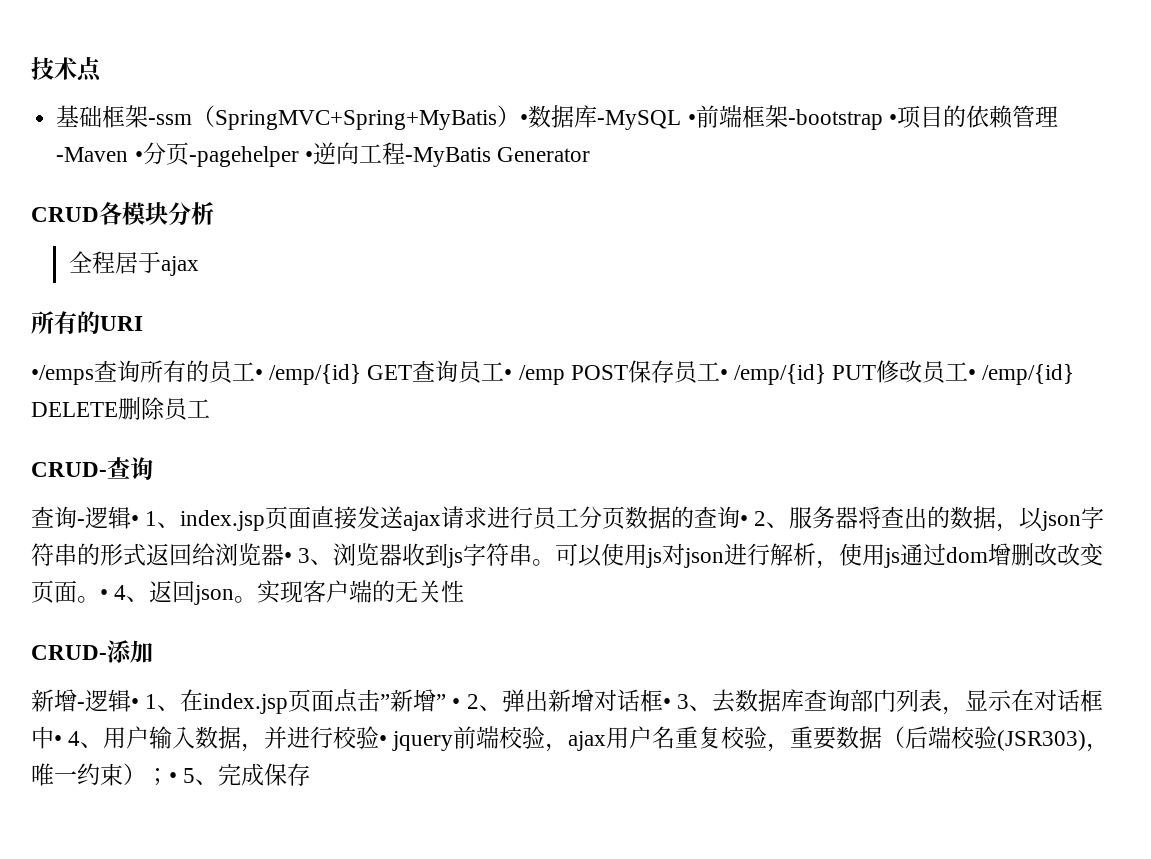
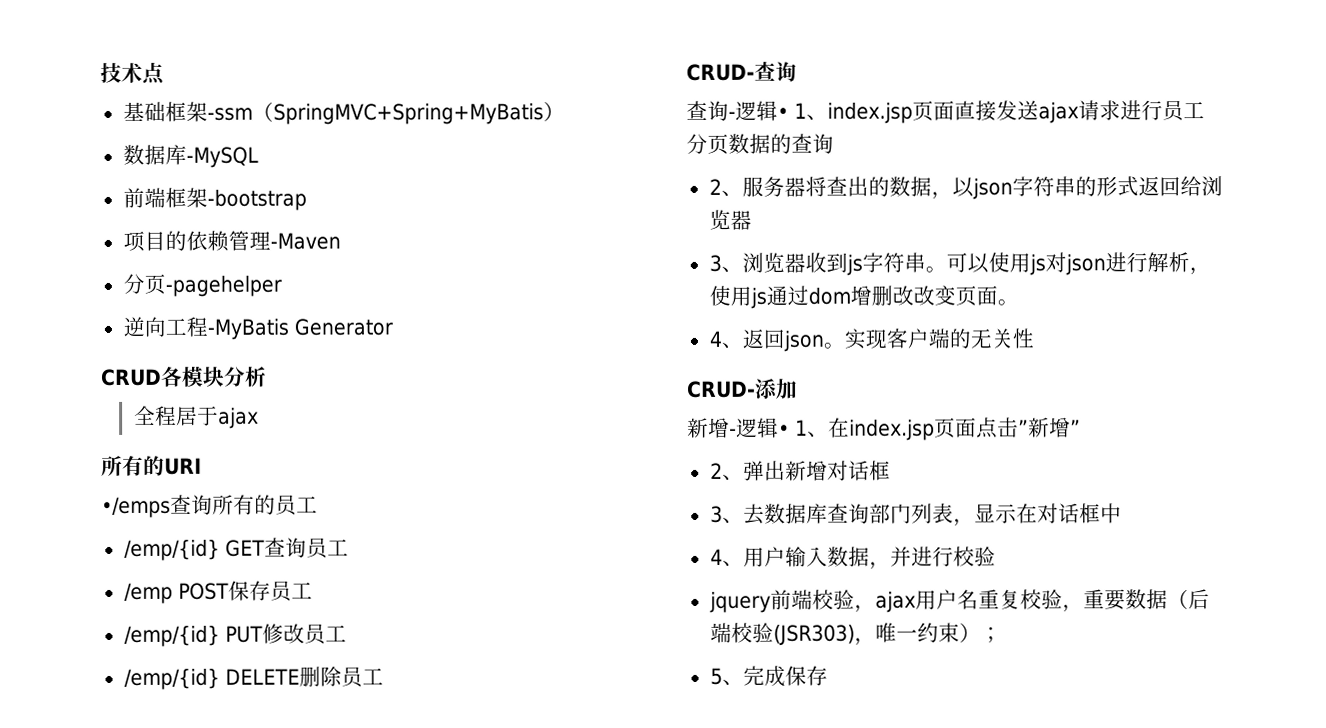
- 基础框架-ssm（SpringMVC+Spring+MyBatis）•数据库-MySQL •前端框架-bootstrap •项目的依赖管理-Maven •分页-pagehelper •逆向工程-MyBatis Generator
+ 基础框架-ssm（SpringMVC+Spring+MyBatis）
+ 数据库-MySQL
+ 前端框架-bootstrap
+ 项目的依赖管理-Maven
+ 分页-pagehelper
+ 逆向工程-MyBatis Generator
- •/emps查询所有的员工• /emp/{id} GET查询员工• /emp POST保存员工• /emp/{id} PUT修改员工• /emp/{id} DELETE删除员工
+ •/emps查询所有的员工
+ /emp/{id} GET查询员工
+ /emp POST保存员工
+ /emp/{id} PUT修改员工
+ /emp/{id} DELETE删除员工
- 查询-逻辑• 1、index.jsp页面直接发送ajax请求进行员工分页数据的查询• 2、服务器将查出的数据，以json字符串的形式返回给浏览器• 3、浏览器收到js字符串。
+ 查询-逻辑• 1、index.jsp页面直接发送ajax请求进行员工分页数据的查询
+ 2、服务器将查出的数据，以json字符串的形式返回给浏览器
+ 3、浏览器收到js字符串。
- 可以使用js对json进行解析，使用js通过dom增删改改变页面。• 4、返回json。
+ 可以使用js对json进行解析，使用js通过dom增删改改变页面。
+ 4、返回json。
- 新增-逻辑• 1、在index.jsp页面点击”新增” • 2、弹出新增对话框• 3、去数据库查询部门列表，显示在对话框中• 4、用户输入数据，并进行校验• jquery前端校验，ajax用户名重复校验，重要数据（后端校验(JSR303)，唯一约束）；• 5、完成保存
+ 新增-逻辑• 1、在index.jsp页面点击”新增”
+ 2、弹出新增对话框
+ 3、去数据库查询部门列表，显示在对话框中
+ 4、用户输入数据，并进行校验
+ jquery前端校验，ajax用户名重复校验，重要数据（后端校验(JSR303)，唯一约束）；
+ 5、完成保存

